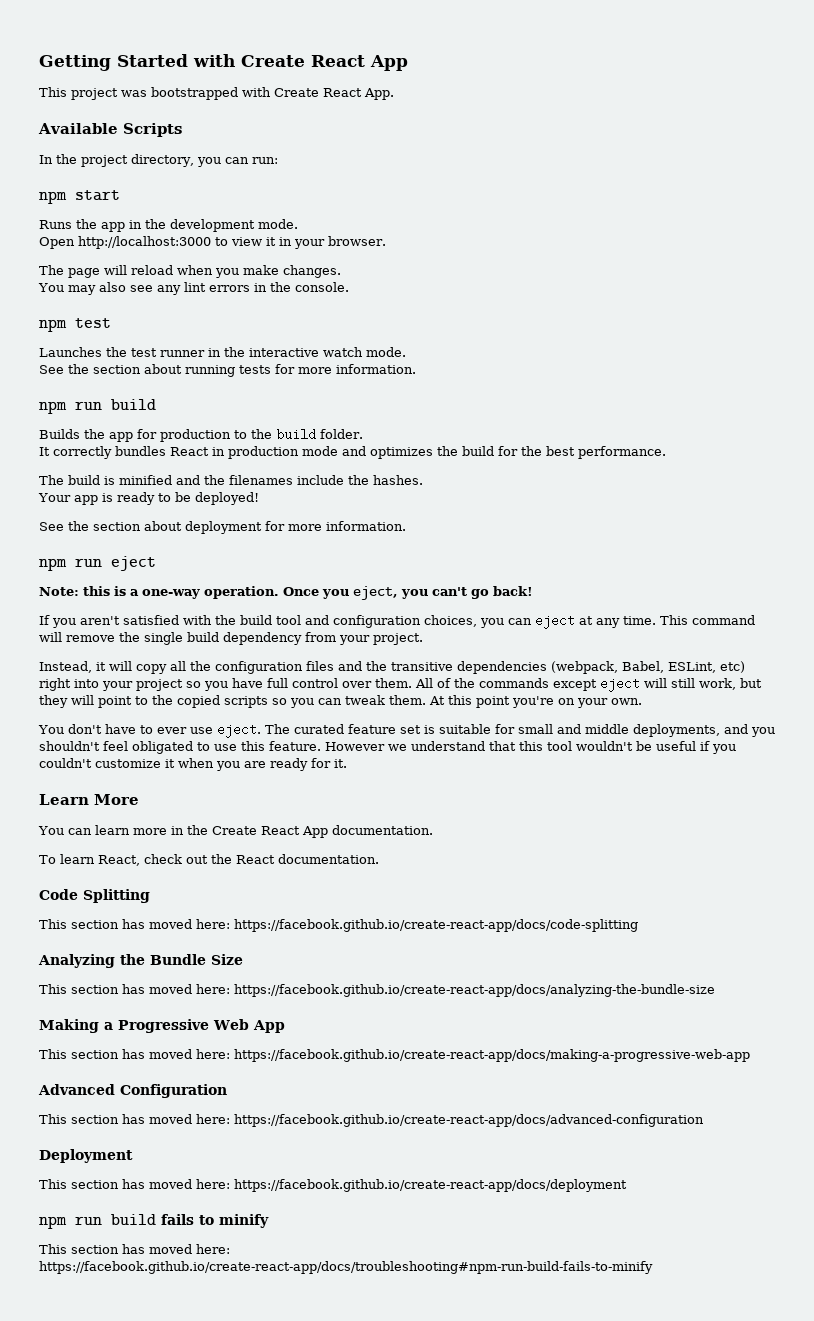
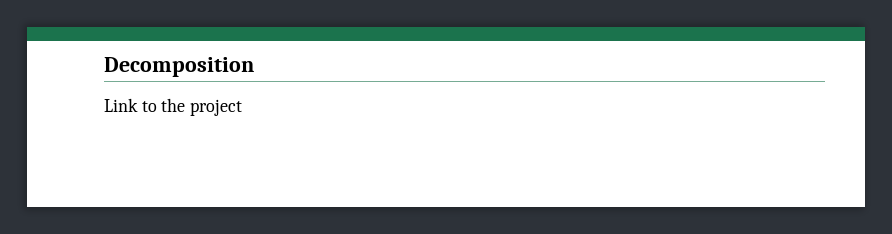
- Getting Started with Create React App
- This project was bootstrapped with Create React App.
- Available Scripts
- In the project directory, you can run:
- npm start
- Runs the app in the development mode.
- Open http://localhost:3000 to view it in your browser.
- The page will reload when you make changes.
- You may also see any lint errors in the console.
- npm test
- Launches the test runner in the interactive watch mode.
- See the section about running tests for more information.
- npm run build
- Builds the app for production to the build folder.
- It correctly bundles React in production mode and optimizes the build for the best performance.
- The build is minified and the filenames include the hashes.
- Your app is ready to be deployed!
- See the section about deployment for more information.
- npm run eject
- Note: this is a one-way operation. Once you eject, you can't go back!
- If you aren't satisfied with the build tool and configuration choices, you can eject at any time. This command will remove the single build dependency from your project.
- Instead, it will copy all the configuration files and the transitive dependencies (webpack, Babel, ESLint, etc) right into your project so you have full control over them. All of the commands except eject will still work, but they will point to the copied scripts so you can tweak them. At this point you're on your own.
- You don't have to ever use eject. The curated feature set is suitable for small and middle deployments, and you shouldn't feel obligated to use this feature. However we understand that this tool wouldn't be useful if you couldn't customize it when you are ready for it.
- Learn More
- You can learn more in the Create React App documentation.
- To learn React, check out the React documentation.
- Code Splitting
- This section has moved here: https://facebook.github.io/create-react-app/docs/code-splitting
- Analyzing the Bundle Size
- This section has moved here: https://facebook.github.io/create-react-app/docs/analyzing-the-bundle-size
- Making a Progressive Web App
- This section has moved here: https://facebook.github.io/create-react-app/docs/making-a-progressive-web-app
- Advanced Configuration
- This section has moved here: https://facebook.github.io/create-react-app/docs/advanced-configuration
- Deployment
- This section has moved here: https://facebook.github.io/create-react-app/docs/deployment
- npm run build fails to minify
- This section has moved here: https://facebook.github.io/create-react-app/docs/troubleshooting#npm-run-build-fails-to-minify
+ Decomposition
+ Link to the project

